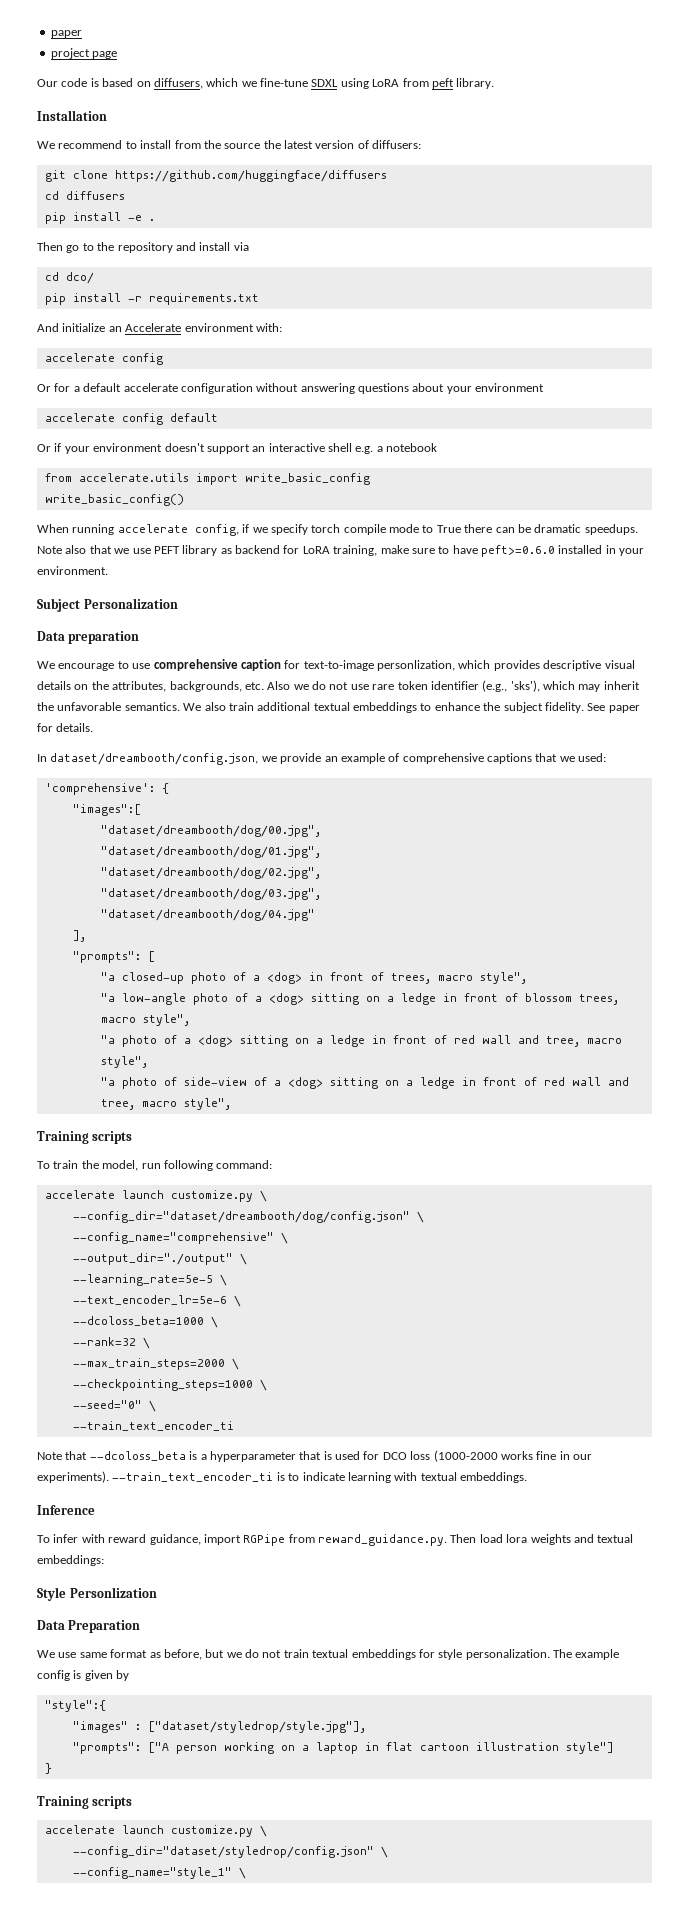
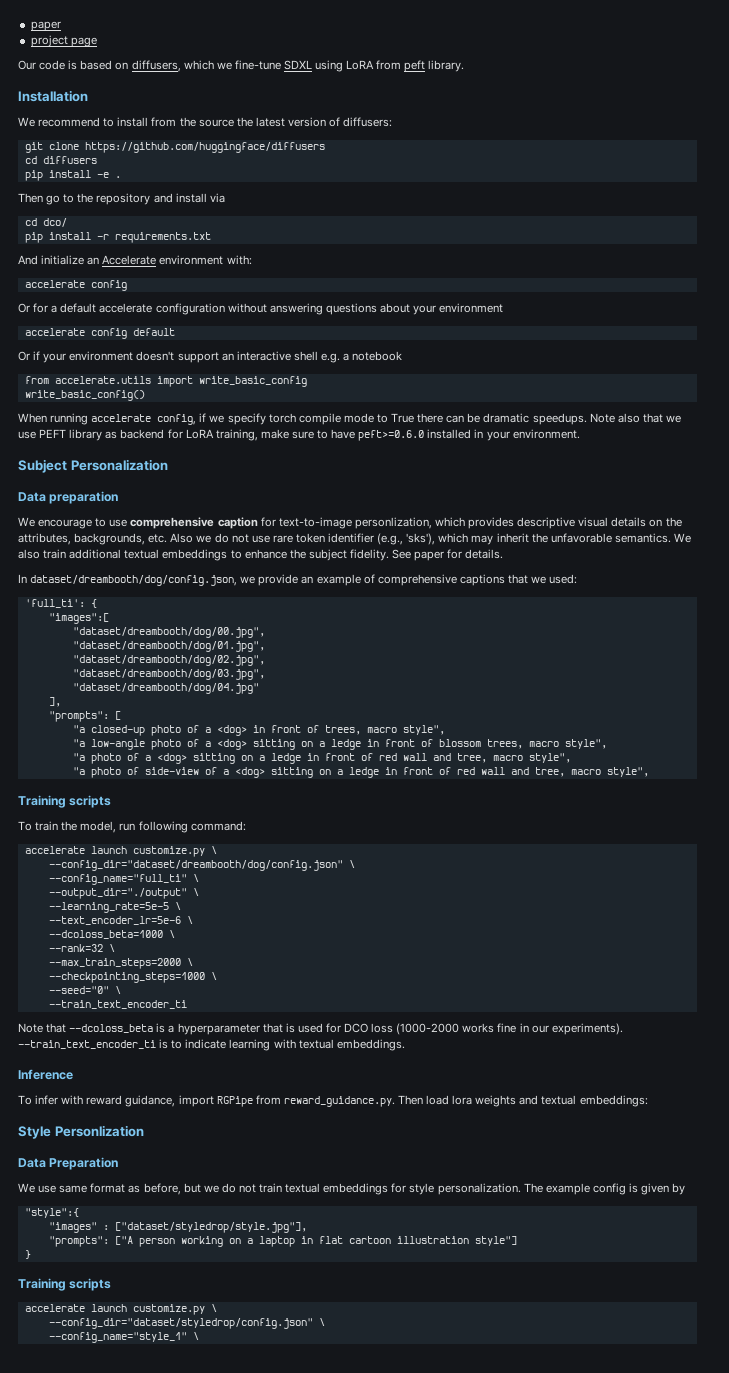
- In dataset/dreambooth/config.json, we provide an example of comprehensive captions that we used:
+ In dataset/dreambooth/dog/config.json, we provide an example of comprehensive captions that we used:
- 'comprehensive': {
+ 'full_ti': {
- --config_name="comprehensive" \
+ --config_name="full_ti" \

